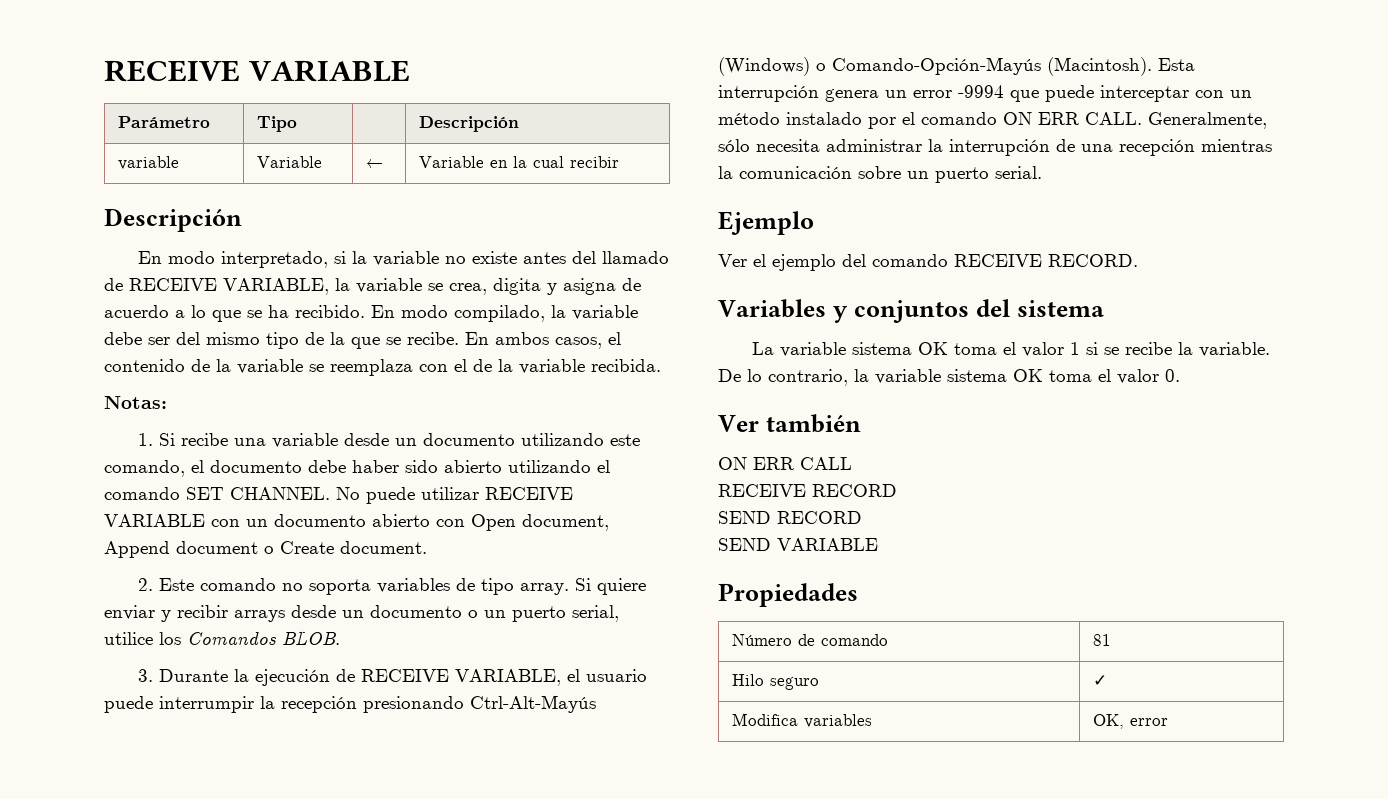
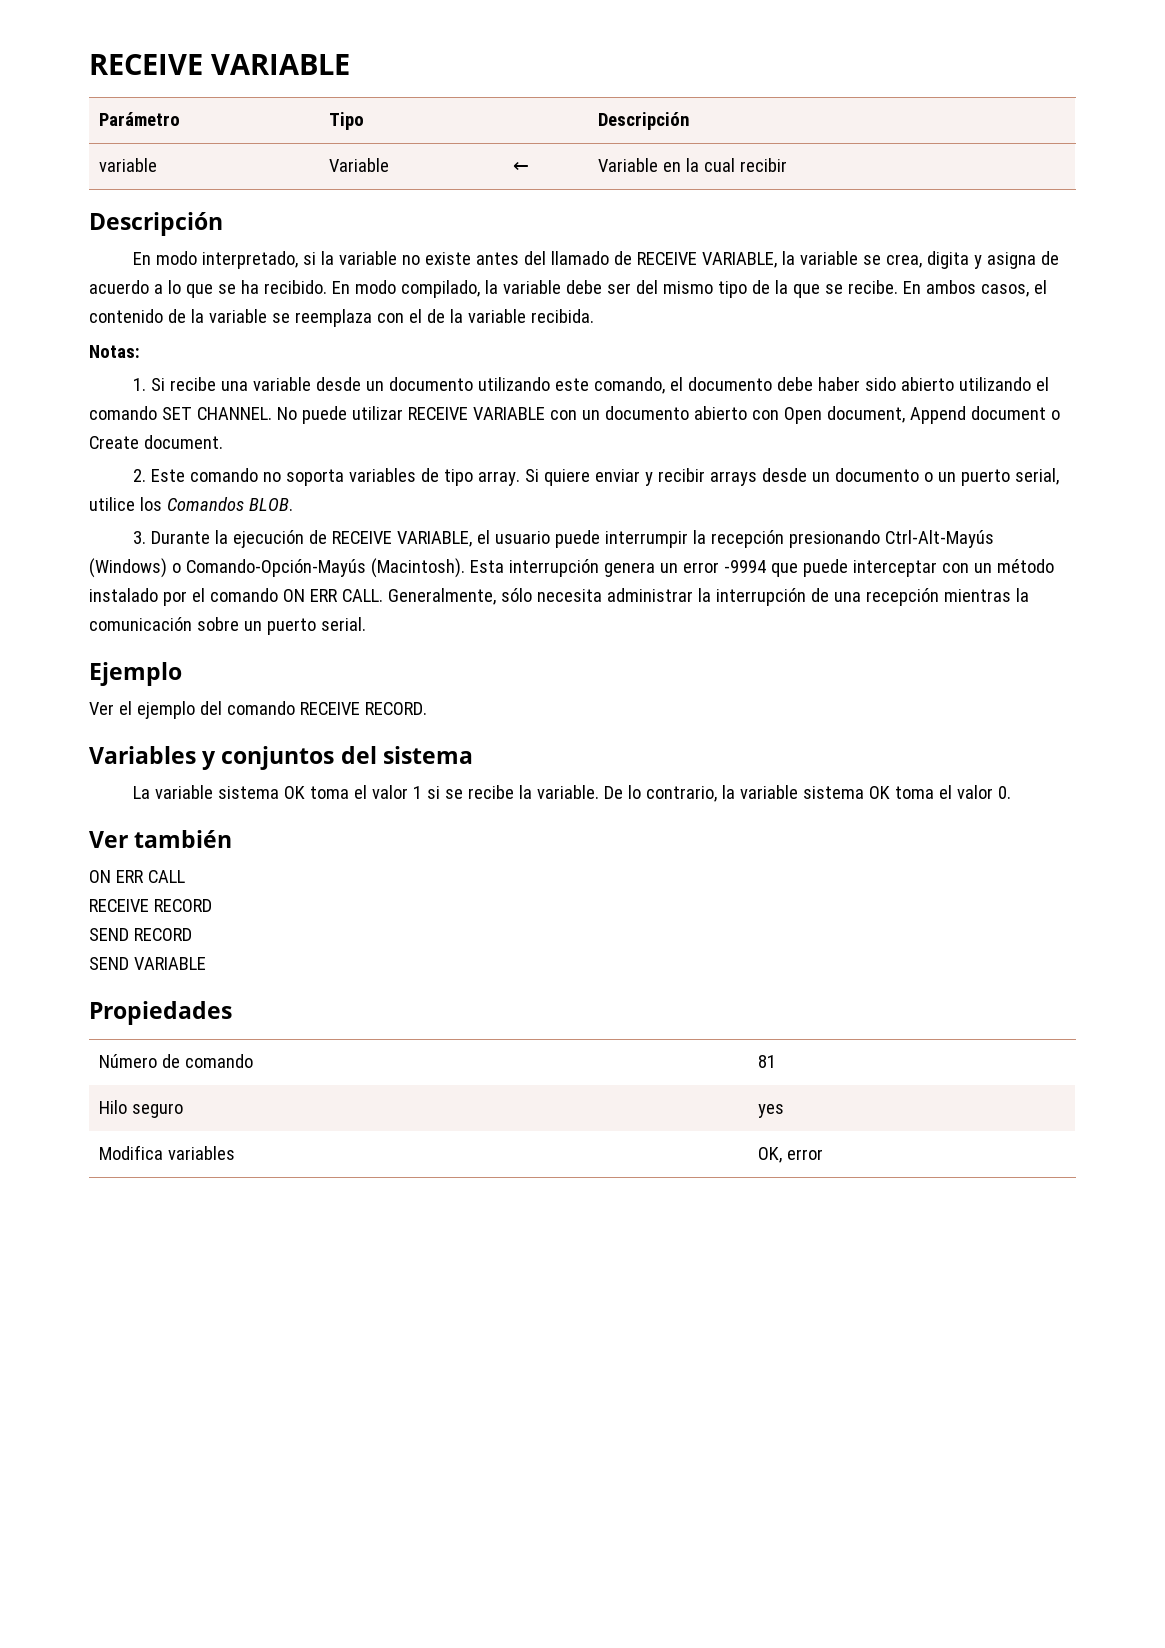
- Hilo seguro | ✓
+ Hilo seguro | yes

